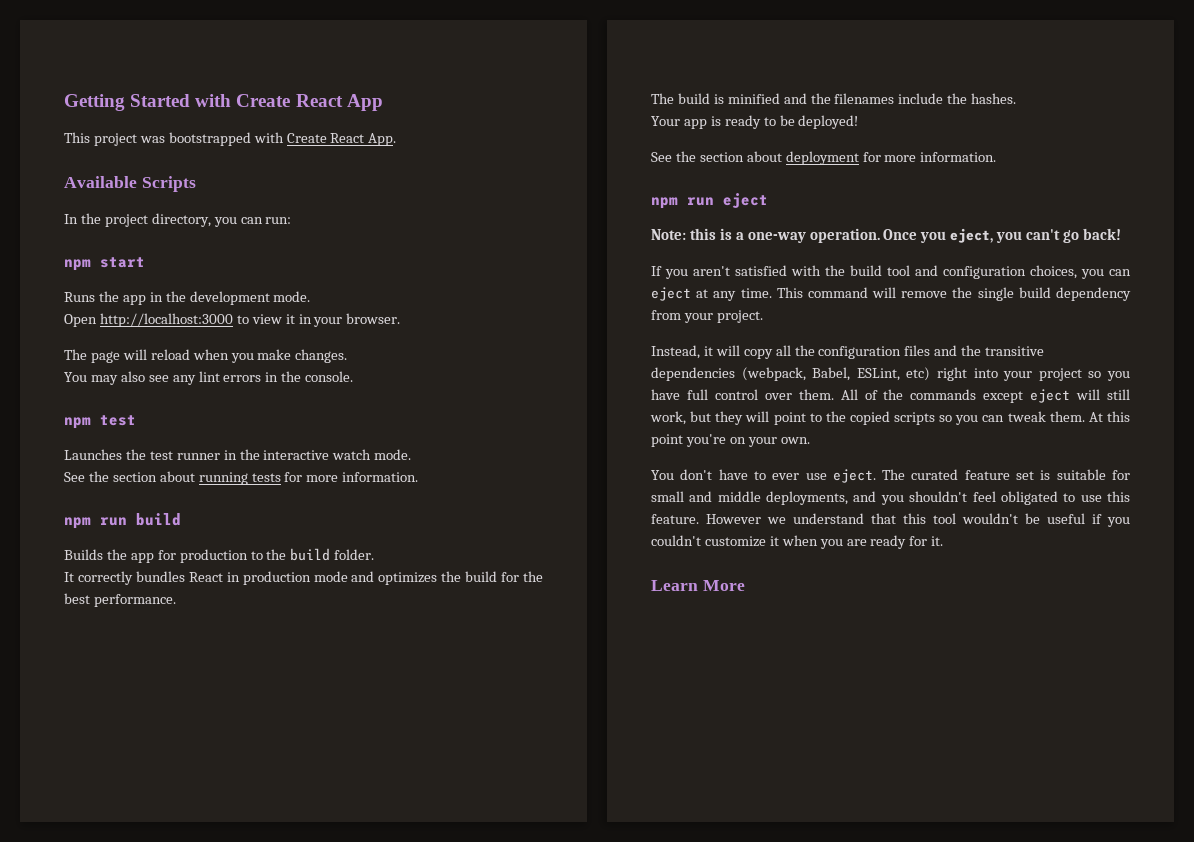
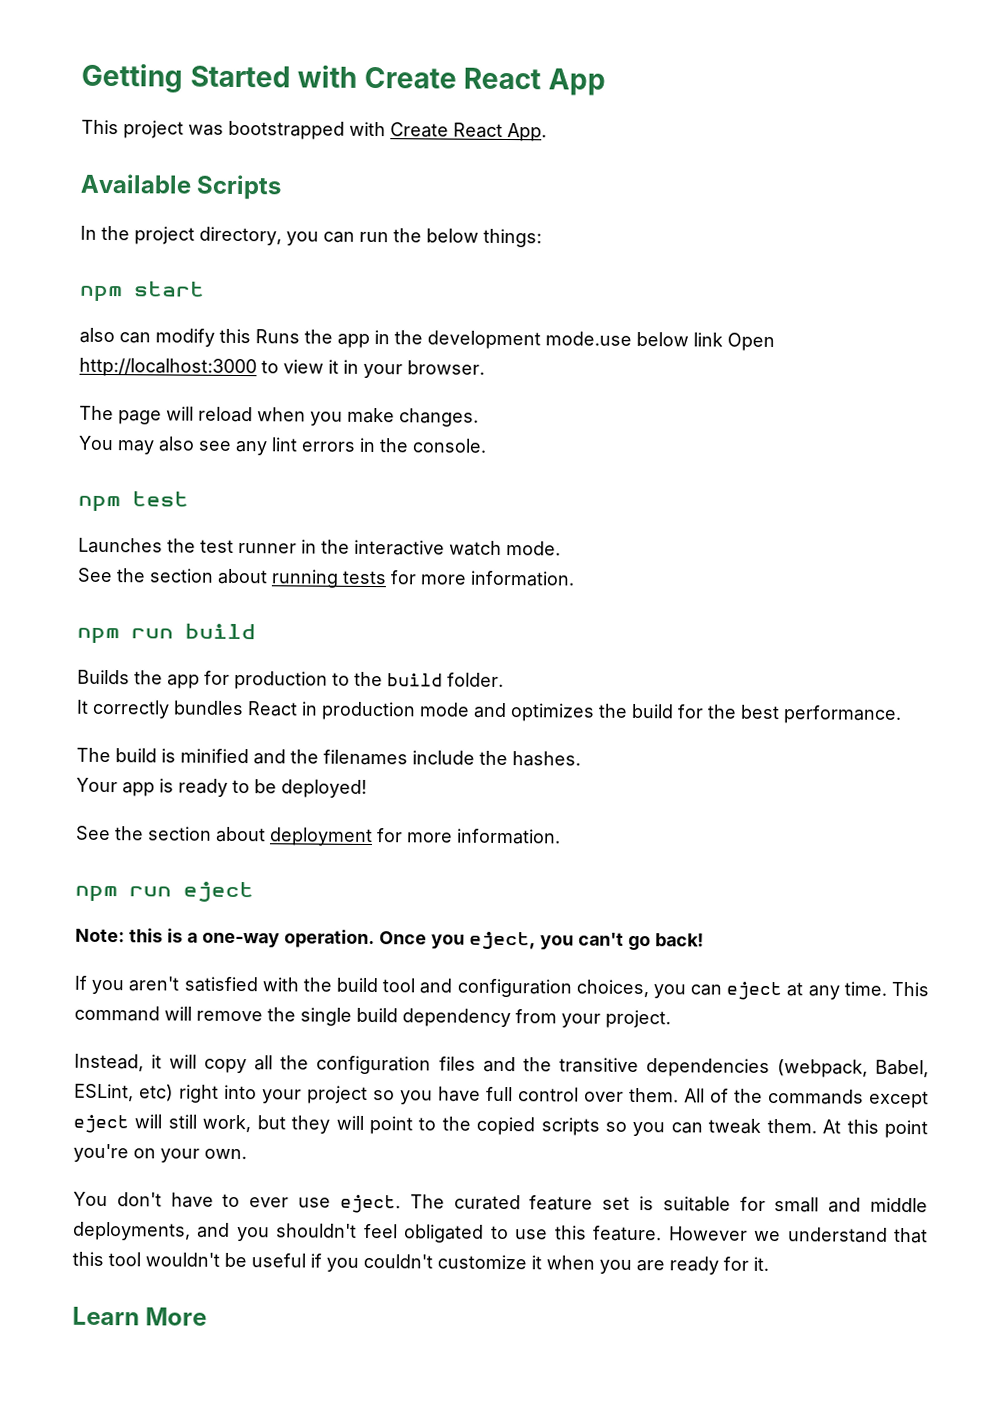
- In the project directory, you can run:
+ In the project directory, you can run the below things:
  npm start
- Runs the app in the development mode.
- Open http://localhost:3000 to view it in your browser.
+ also can modify this Runs the app in the development mode.use below link Open http://localhost:3000 to view it in your browser.

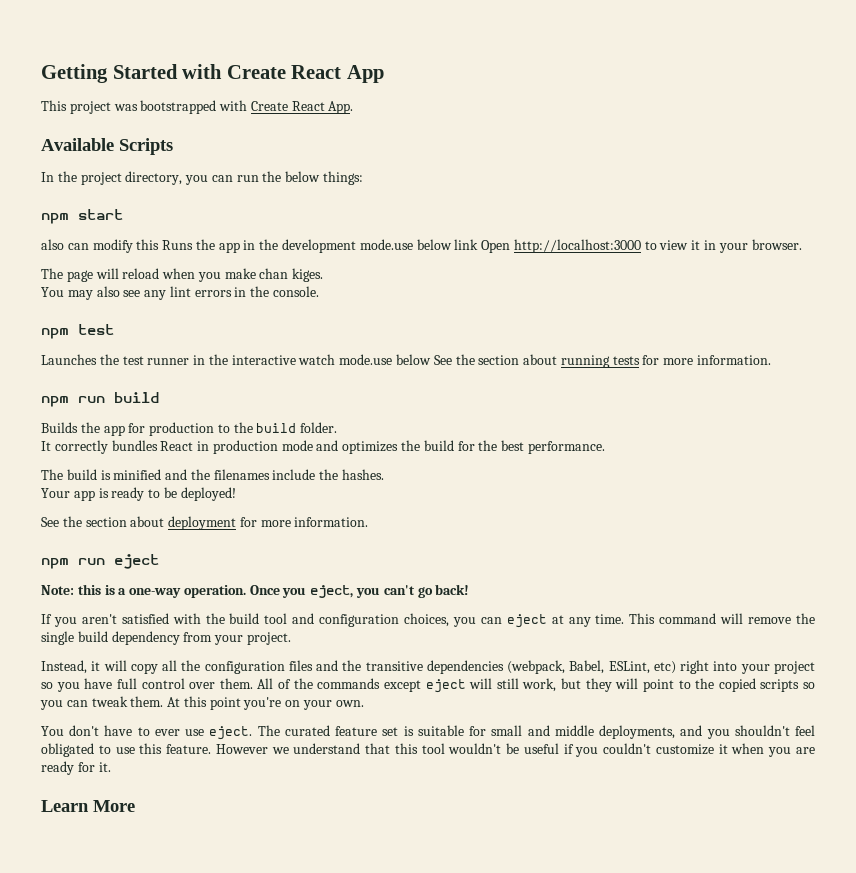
- The page will reload when you make changes.
+ The page will reload when you make chan kiges.
- Launches the test runner in the interactive watch mode.
- See the section about running tests for more information.
+ Launches the test runner in the interactive watch mode.use below See the section about running tests for more information.

